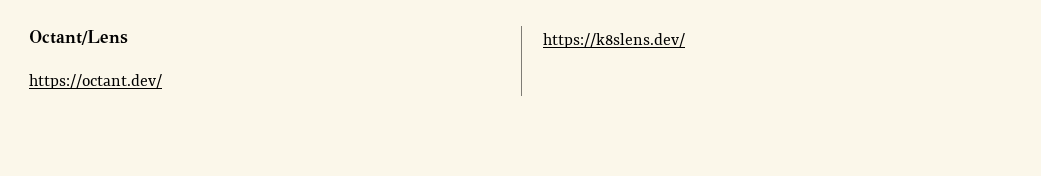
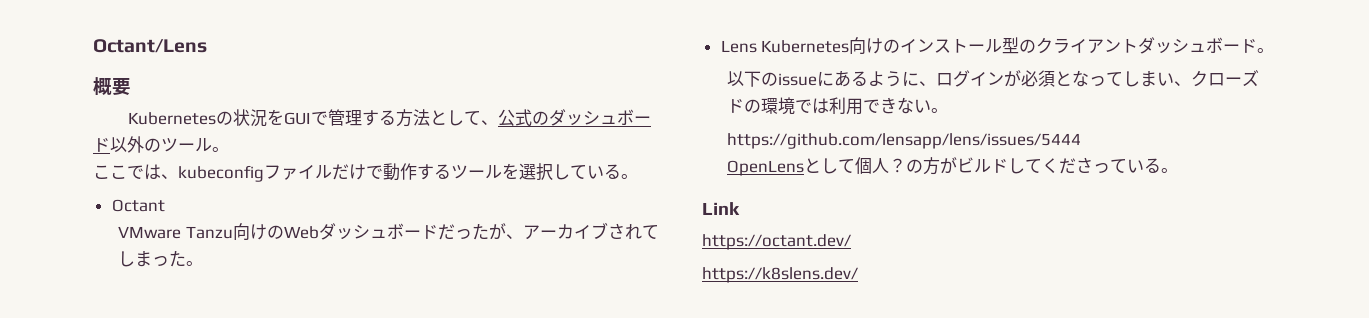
+ 概要
+ Kubernetesの状況をGUIで管理する方法として、公式のダッシュボード以外のツール。
+ ここでは、kubeconfigファイルだけで動作するツールを選択している。
+ Octant
+ VMware Tanzu向けのWebダッシュボードだったが、アーカイブされてしまった。
+ Lens Kubernetes向けのインストール型のクライアントダッシュボード。
+ 以下のissueにあるように、ログインが必須となってしまい、クローズドの環境では利用できない。
+ https://github.com/lensapp/lens/issues/5444
+ OpenLensとして個人？の方がビルドしてくださっている。
+ Link

